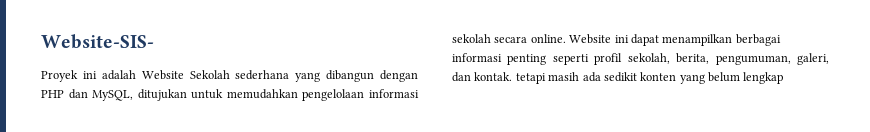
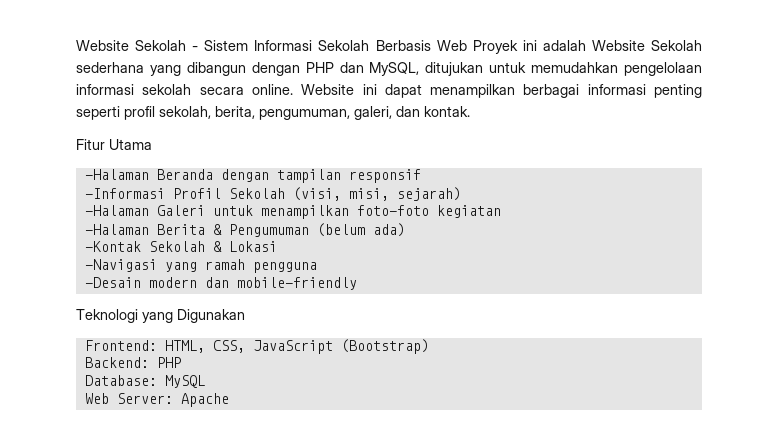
- Website-SIS-
- Proyek ini adalah Website Sekolah sederhana yang dibangun dengan PHP dan MySQL, ditujukan untuk memudahkan pengelolaan informasi sekolah secara online.
+ Website Sekolah - Sistem Informasi Sekolah Berbasis Web Proyek ini adalah Website Sekolah sederhana yang dibangun dengan PHP dan MySQL, ditujukan untuk memudahkan pengelolaan informasi sekolah secara online.
- Website ini dapat menampilkan berbagai informasi penting seperti profil sekolah, berita, pengumuman, galeri, dan kontak. tetapi masih ada sedikit konten yang belum lengkap
+ Website ini dapat menampilkan berbagai informasi penting seperti profil sekolah, berita, pengumuman, galeri, dan kontak.
+ Fitur Utama
+ -Halaman Beranda dengan tampilan responsif
+ -Informasi Profil Sekolah (visi, misi, sejarah)
+ -Halaman Galeri untuk menampilkan foto-foto kegiatan
+ -Halaman Berita & Pengumuman (belum ada)
+ -Kontak Sekolah & Lokasi
+ -Navigasi yang ramah pengguna
+ -Desain modern dan mobile-friendly
+ Teknologi yang Digunakan
+ Frontend: HTML, CSS, JavaScript (Bootstrap)
+ Backend: PHP
+ Database: MySQL
+ Web Server: Apache

